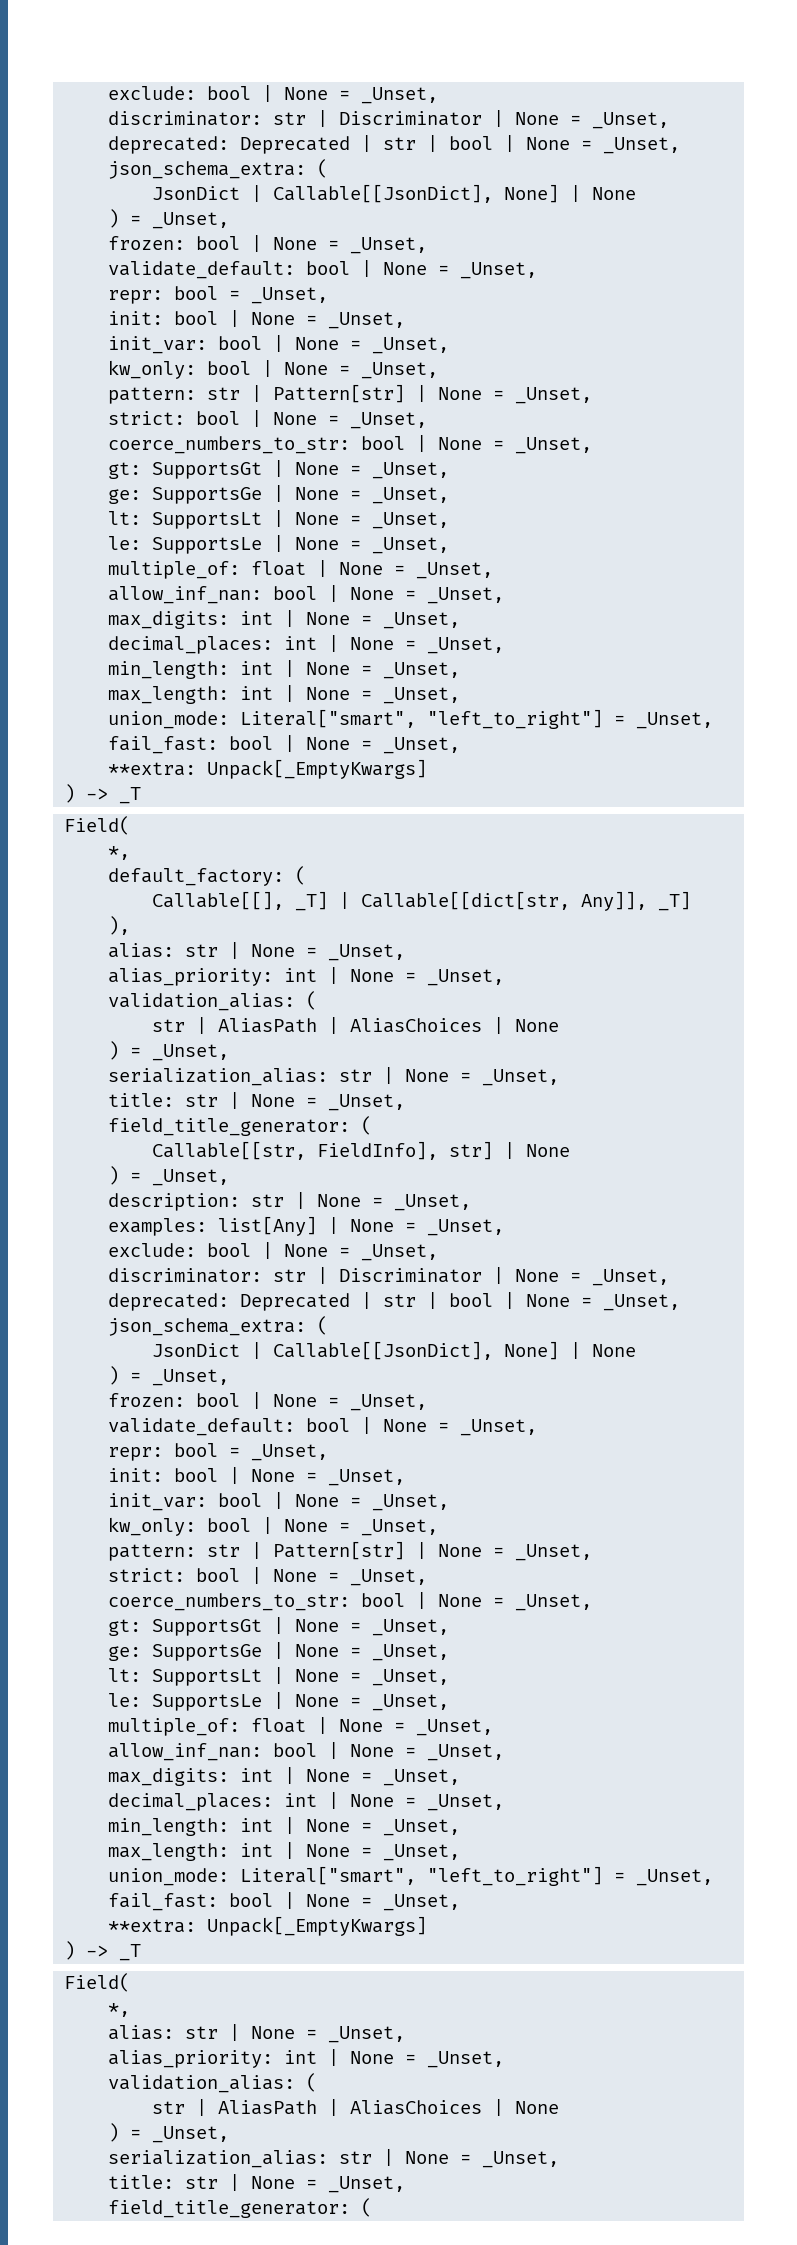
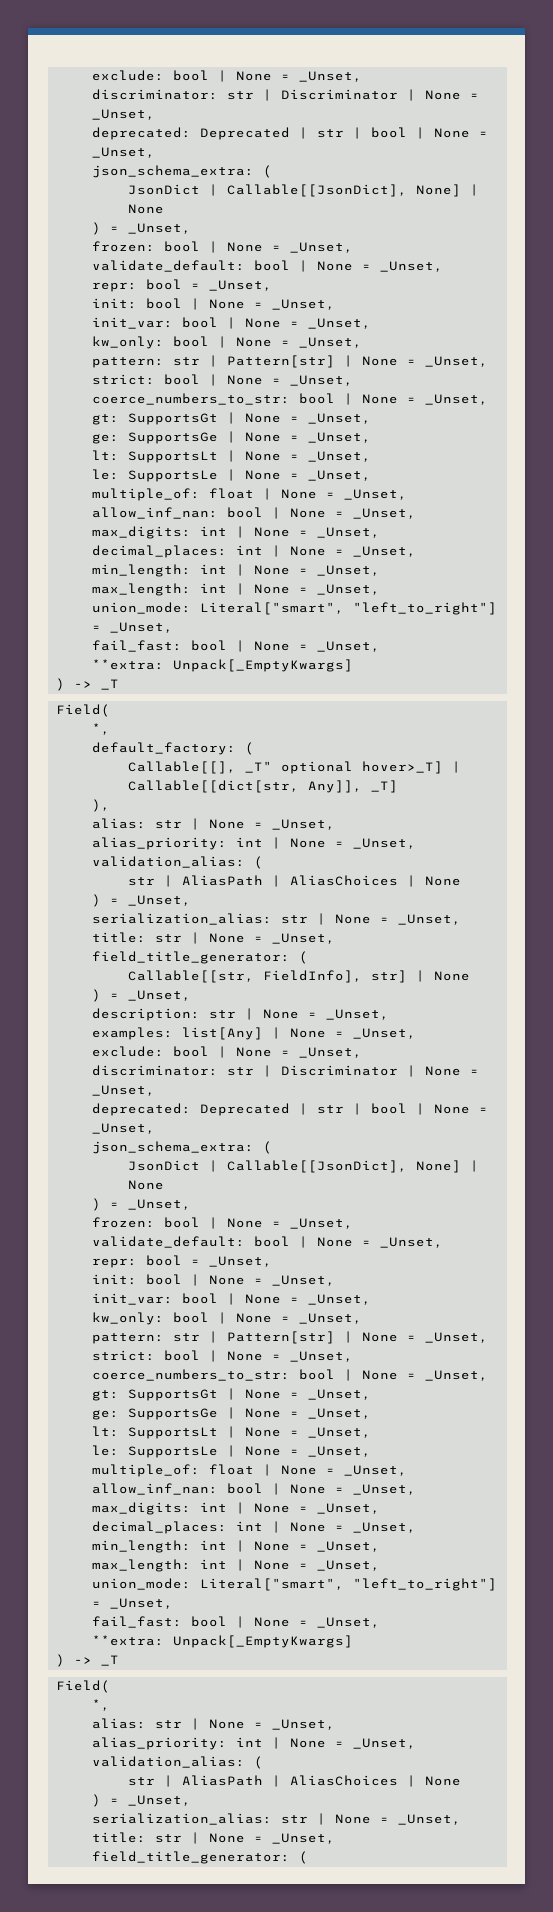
- Callable[[], _T] | Callable[[dict[str, Any]], _T]
+ Callable[[], _T" optional hover>_T] | Callable[[dict[str, Any]], _T]

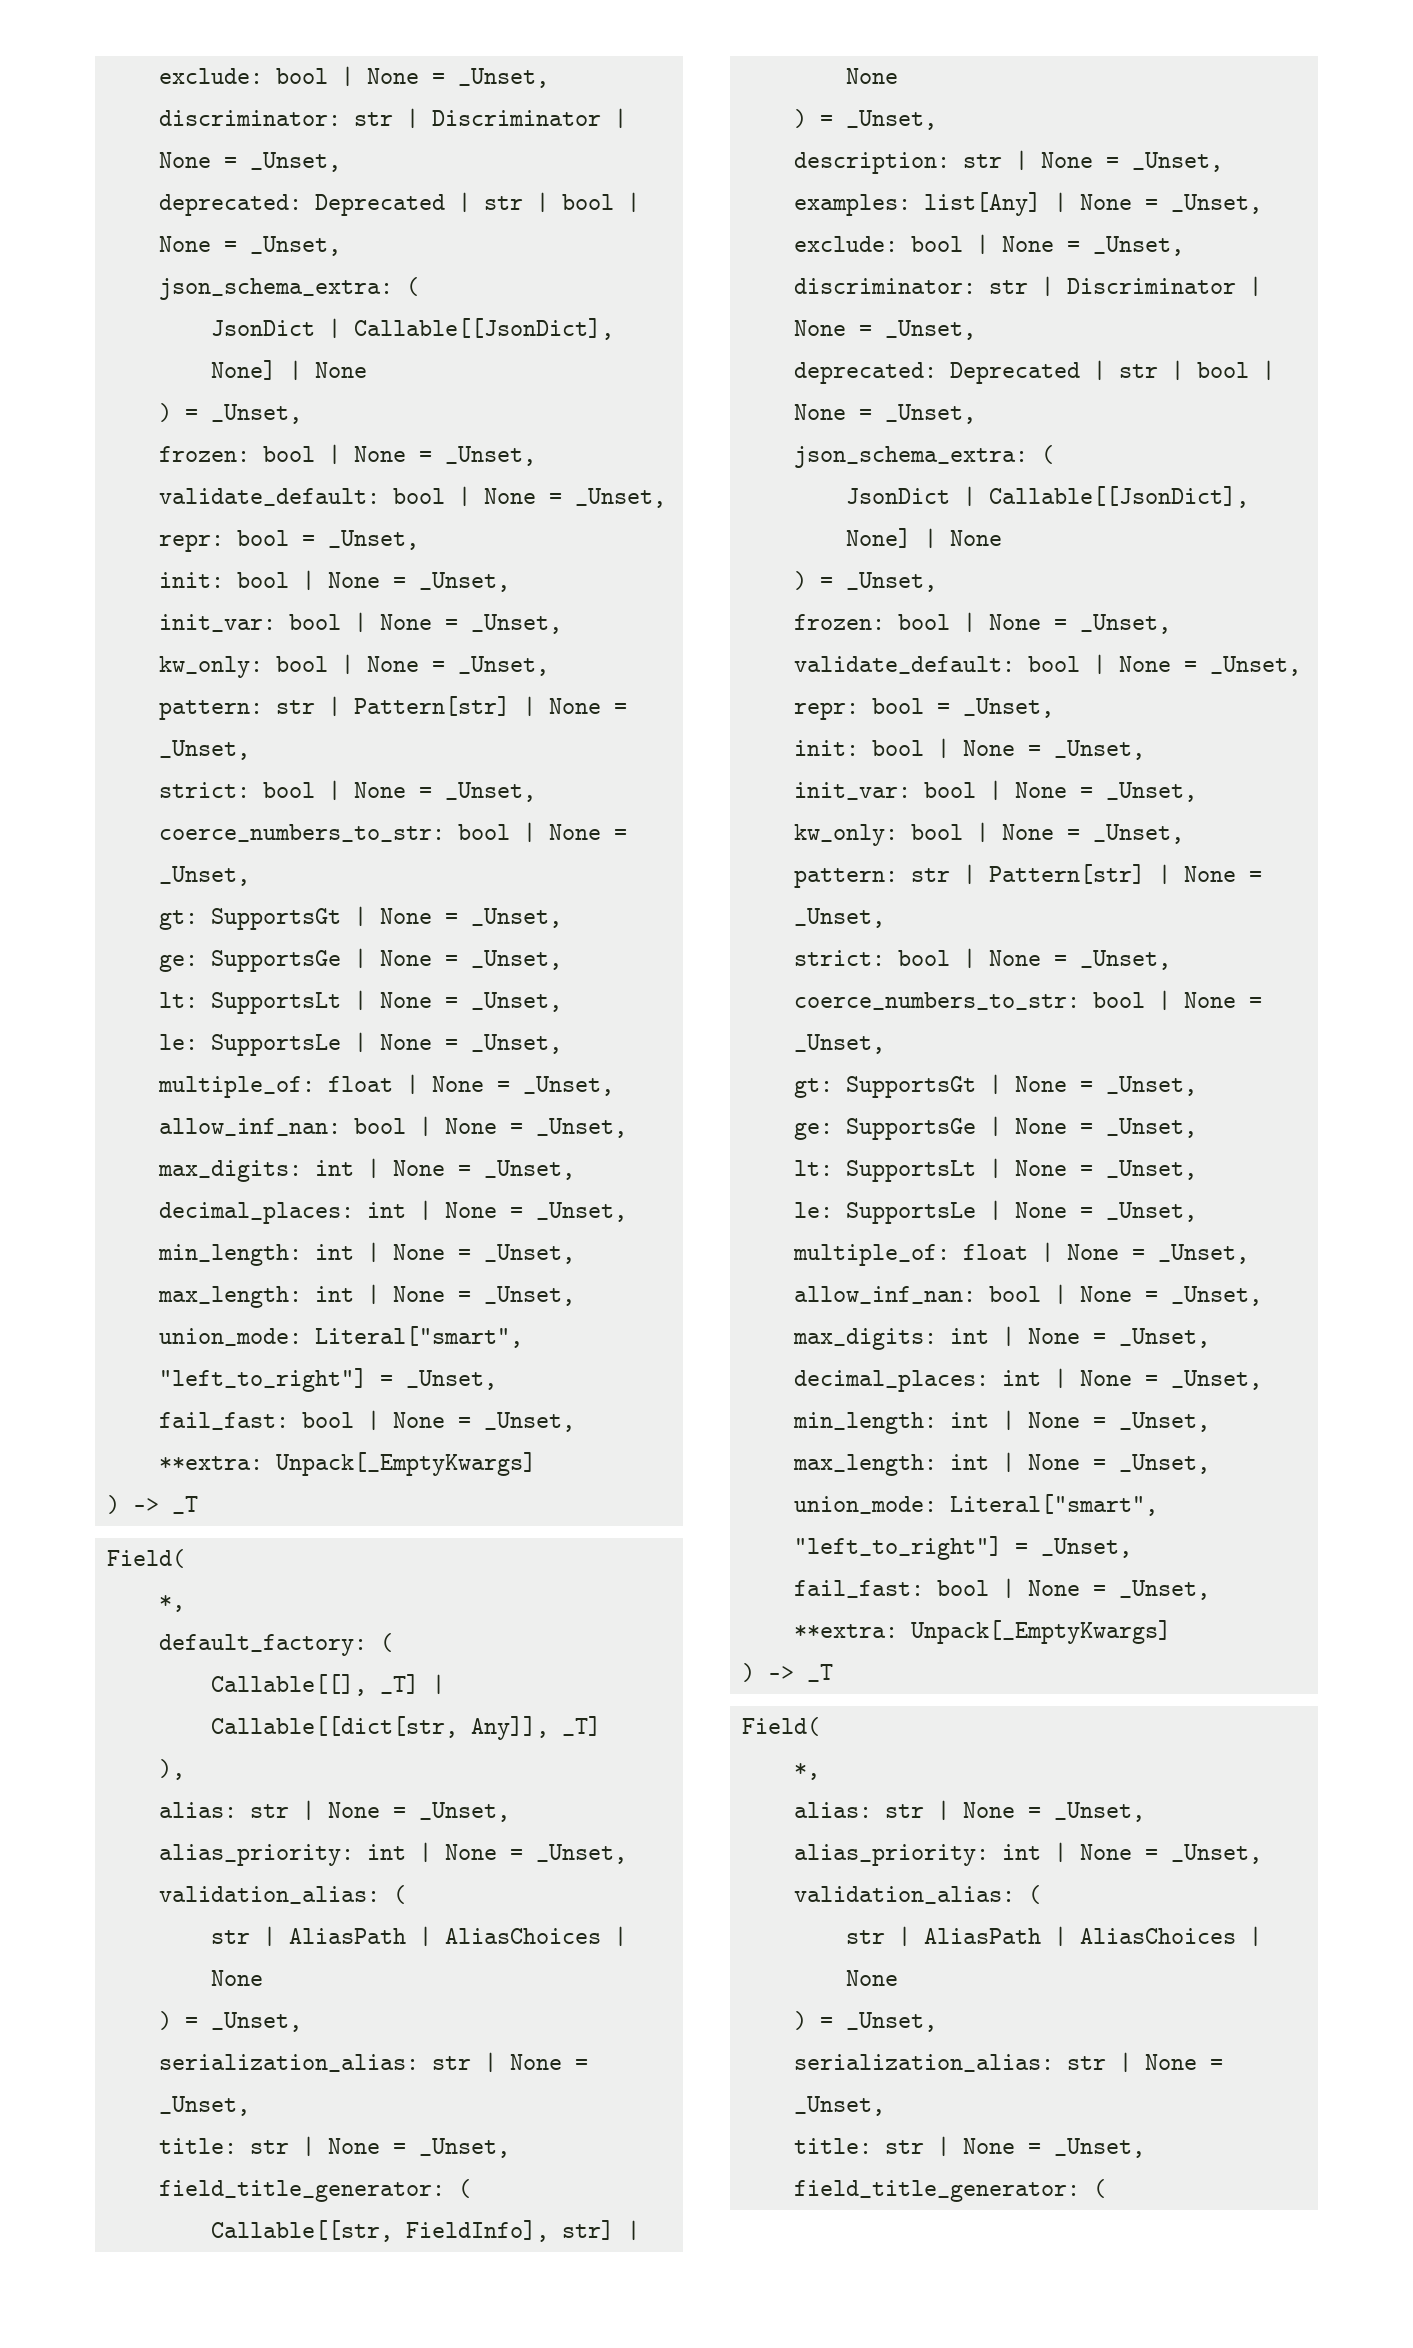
- Callable[[], _T" optional hover>_T] | Callable[[dict[str, Any]], _T]
+ Callable[[], _T] | Callable[[dict[str, Any]], _T]

